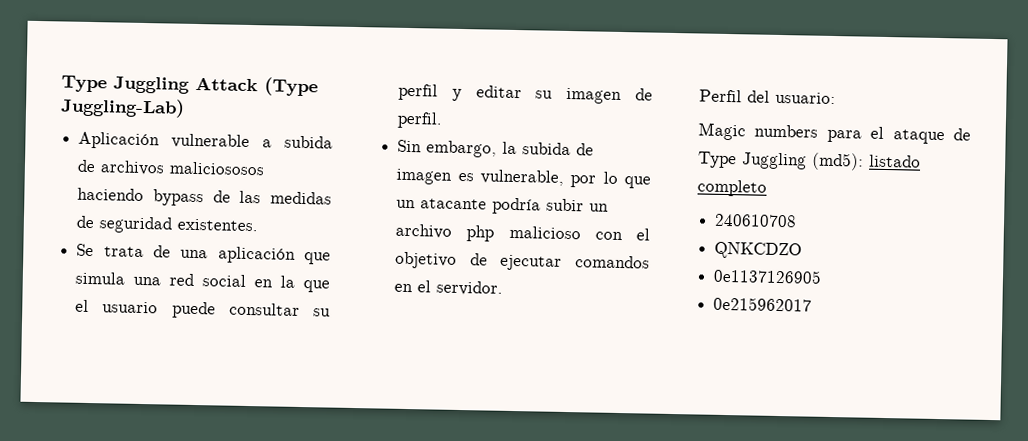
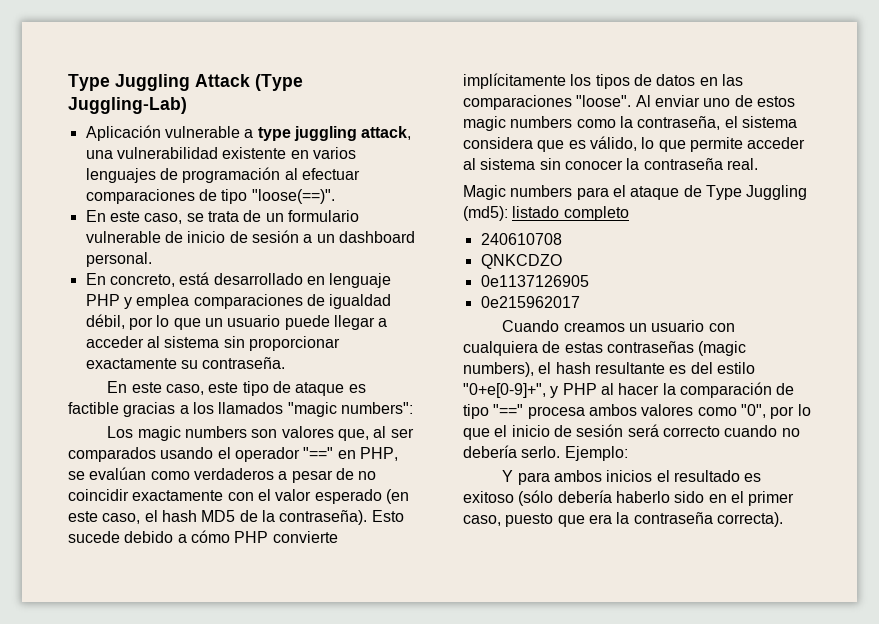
- Aplicación vulnerable a subida de archivos maliciososos haciendo bypass de las medidas de seguridad existentes.
- Se trata de una aplicación que simula una red social en la que el usuario puede consultar su perfil y editar su imagen de perfil.
- Sin embargo, la subida de imagen es vulnerable, por lo que un atacante podría subir un archivo php malicioso con el objetivo de ejecutar comandos en el servidor.
- Perfil del usuario:
+ Aplicación vulnerable a type juggling attack, una vulnerabilidad existente en varios lenguajes de programación al efectuar comparaciones de tipo "loose(==)".
+ En este caso, se trata de un formulario vulnerable de inicio de sesión a un dashboard personal.
+ En concreto, está desarrollado en lenguaje PHP y emplea comparaciones de igualdad débil, por lo que un usuario puede llegar a acceder al sistema sin proporcionar exactamente su contraseña.
+ En este caso, este tipo de ataque es factible gracias a los llamados "magic numbers":
+ Los magic numbers son valores que, al ser comparados usando el operador "==" en PHP, se evalúan como verdaderos a pesar de no coincidir exactamente con el valor esperado (en este caso, el hash MD5 de la contraseña). Esto sucede debido a cómo PHP convierte implícitamente los tipos de datos en las comparaciones "loose". Al enviar uno de estos magic numbers como la contraseña, el sistema considera que es válido, lo que permite acceder al sistema sin conocer la contraseña real.
+ Cuando creamos un usuario con cualquiera de estas contraseñas (magic numbers), el hash resultante es del estilo "0+e[0-9]+", y PHP al hacer la comparación de tipo "==" procesa ambos valores como "0", por lo que el inicio de sesión será correcto cuando no debería serlo. Ejemplo:
+ Y para ambos inicios el resultado es exitoso (sólo debería haberlo sido en el primer caso, puesto que era la contraseña correcta).

